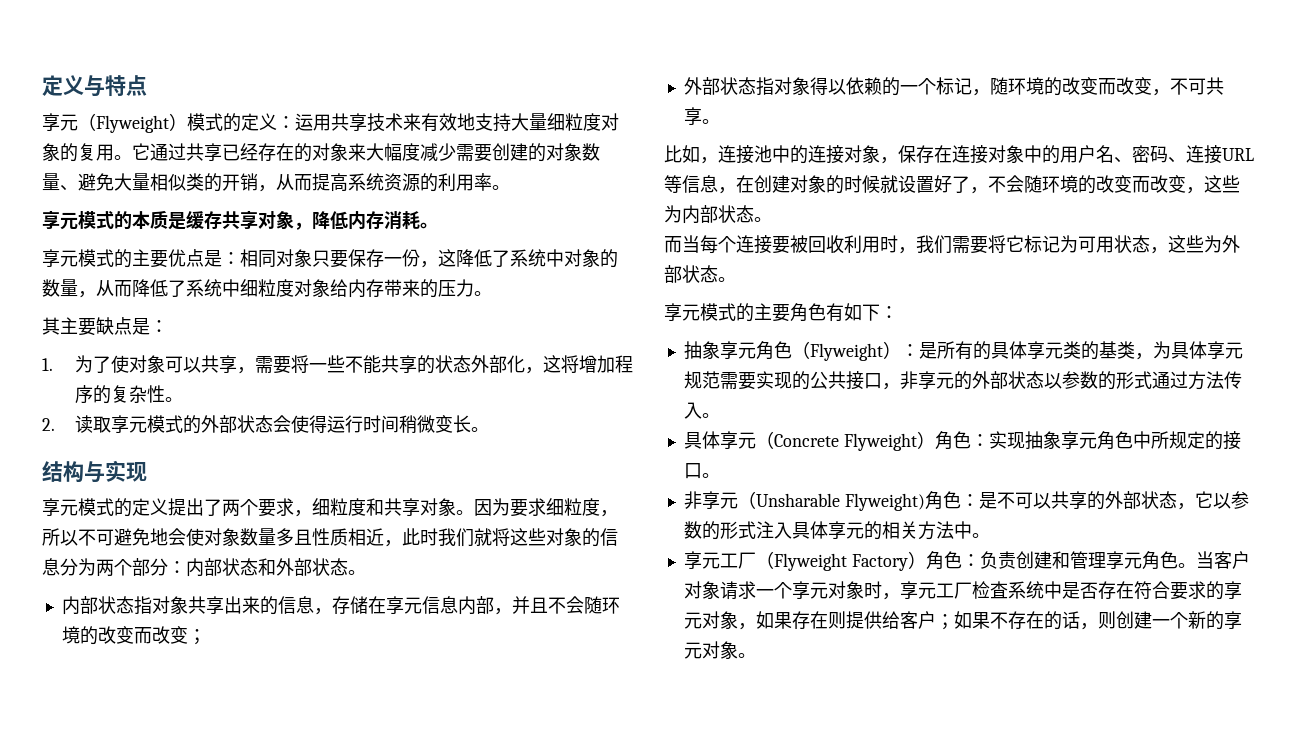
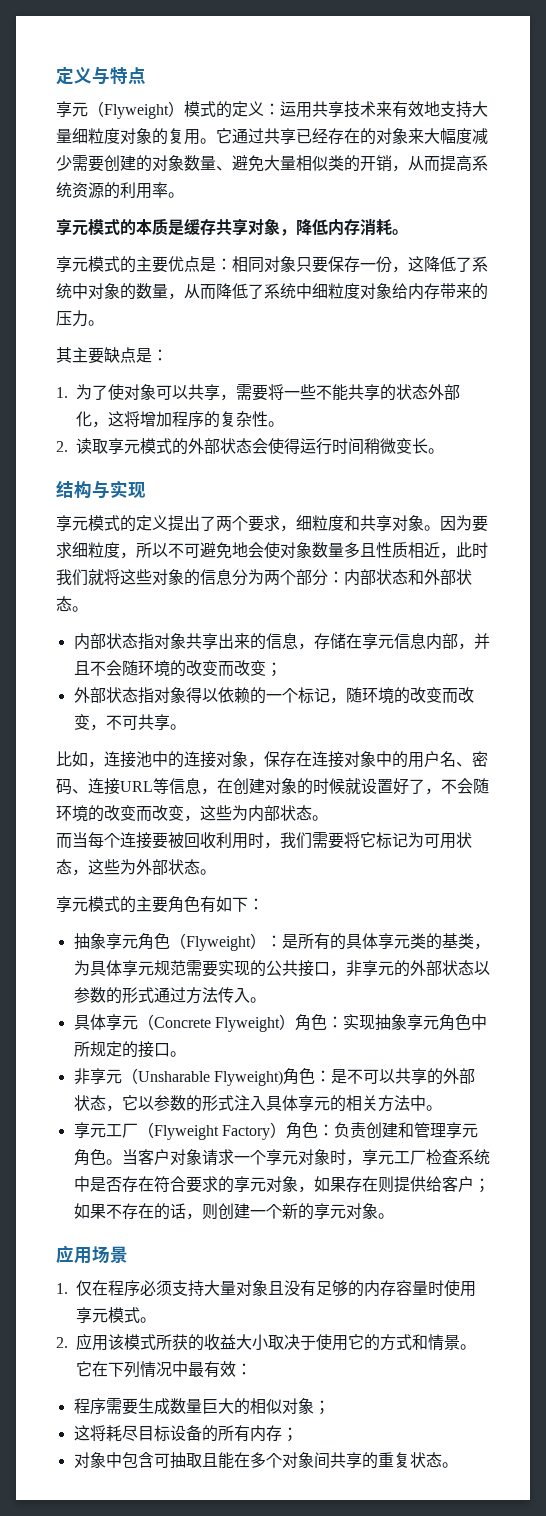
+ 应用场景
+ 1.仅在程序必须支持大量对象且没有足够的内存容量时使用享元模式。
+ 2.应用该模式所获的收益大小取决于使用它的方式和情景。它在下列情况中最有效：
+ 程序需要生成数量巨大的相似对象；
+ 这将耗尽目标设备的所有内存；
+ 对象中包含可抽取且能在多个对象间共享的重复状态。

